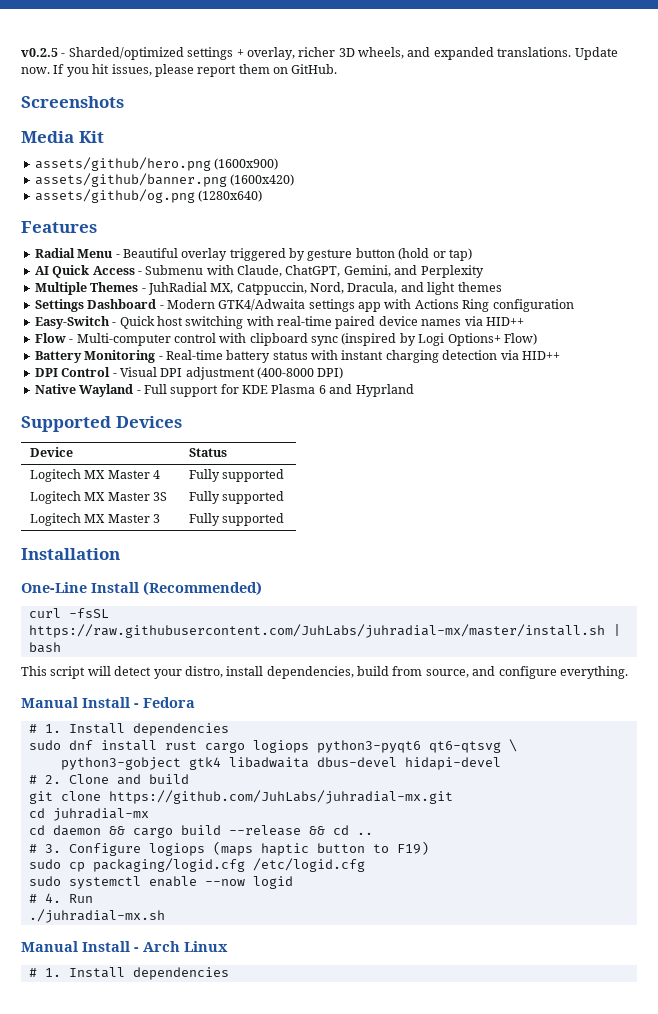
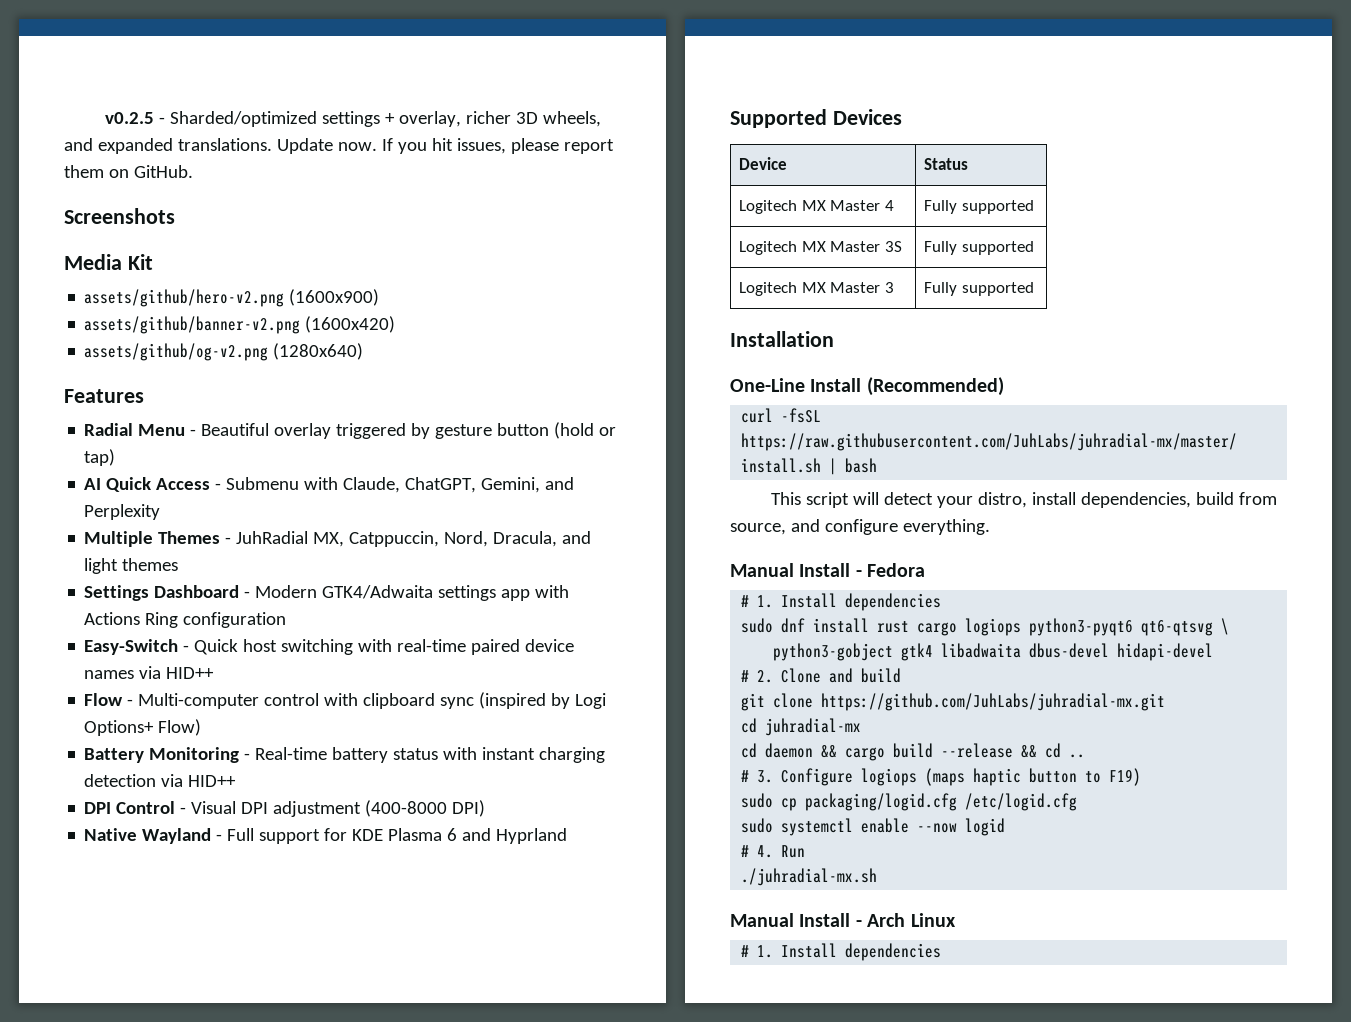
- assets/github/hero.png (1600x900)
+ assets/github/hero-v2.png (1600x900)
- assets/github/banner.png (1600x420)
+ assets/github/banner-v2.png (1600x420)
- assets/github/og.png (1280x640)
+ assets/github/og-v2.png (1280x640)

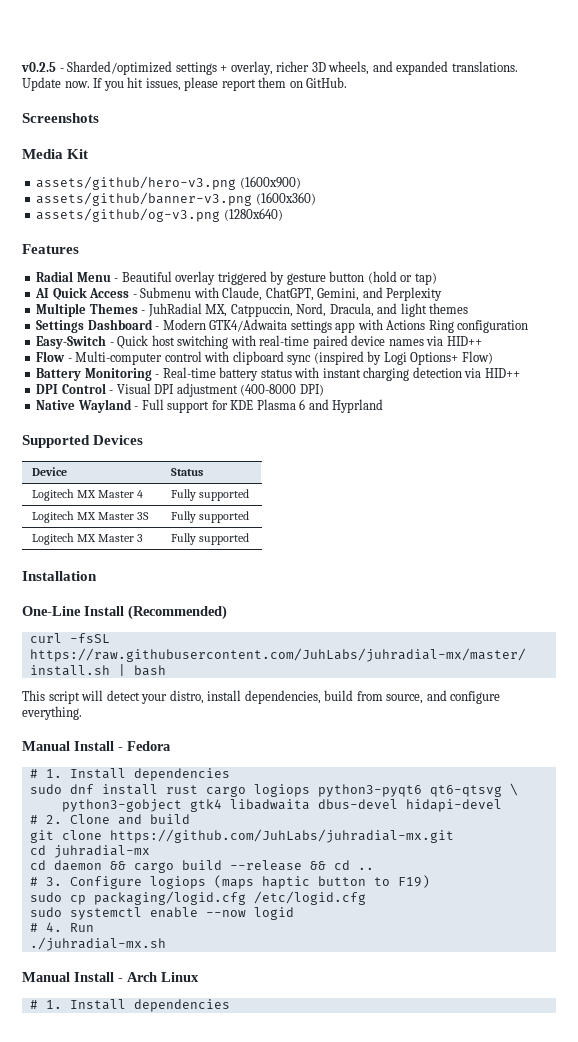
- assets/github/hero-v2.png (1600x900)
+ assets/github/hero-v3.png (1600x900)
- assets/github/banner-v2.png (1600x420)
- assets/github/og-v2.png (1280x640)
+ assets/github/banner-v3.png (1600x360)
+ assets/github/og-v3.png (1280x640)

